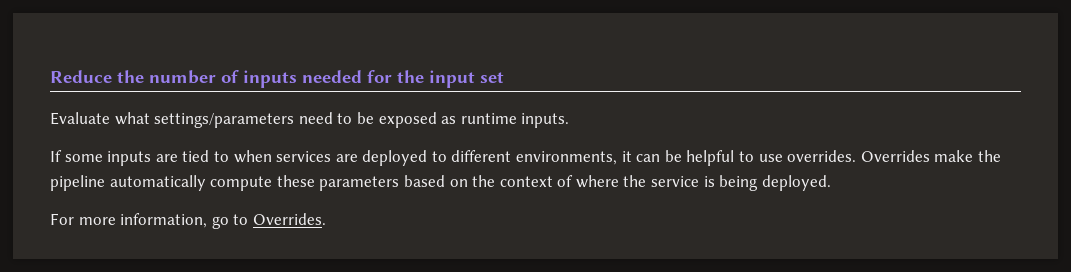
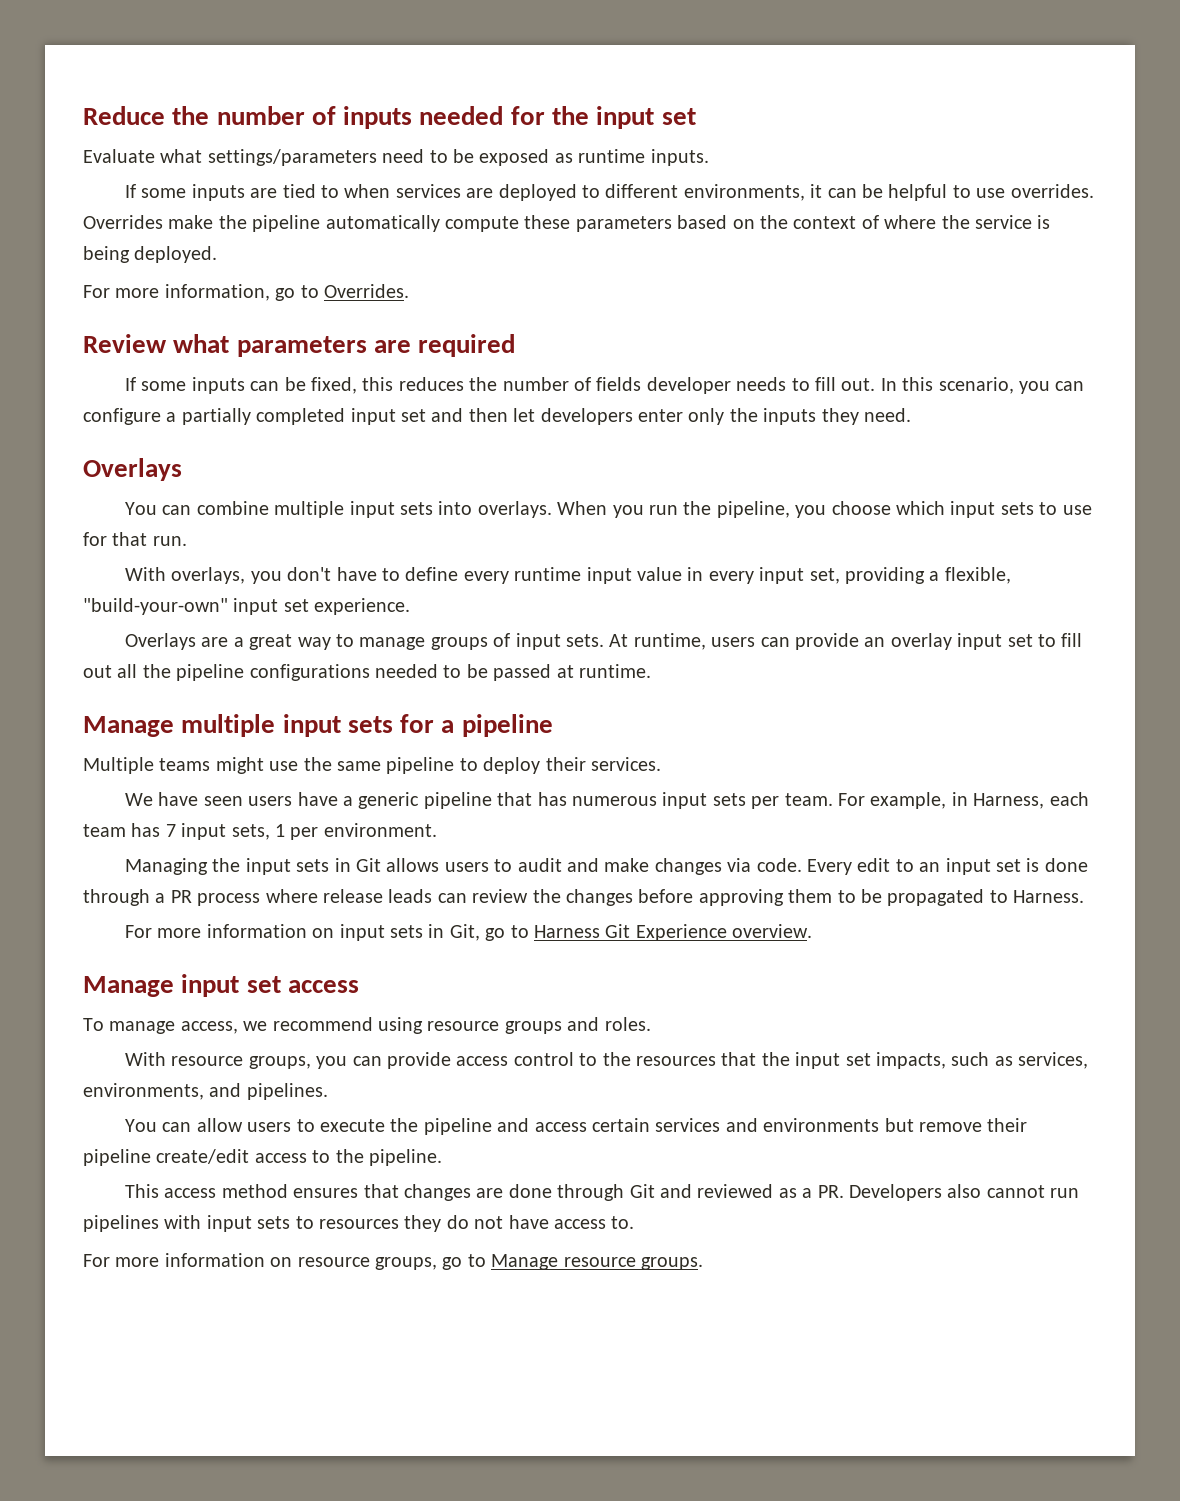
+ Review what parameters are required
+ If some inputs can be fixed, this reduces the number of fields developer needs to fill out. In this scenario, you can configure a partially completed input set and then let developers enter only the inputs they need.
+ Overlays
+ You can combine multiple input sets into overlays. When you run the pipeline, you choose which input sets to use for that run.
+ With overlays, you don't have to define every runtime input value in every input set, providing a flexible, "build-your-own" input set experience.
+ Overlays are a great way to manage groups of input sets. At runtime, users can provide an overlay input set to fill out all the pipeline configurations needed to be passed at runtime.
+ Manage multiple input sets for a pipeline
+ Multiple teams might use the same pipeline to deploy their services.
+ We have seen users have a generic pipeline that has numerous input sets per team. For example, in Harness, each team has 7 input sets, 1 per environment.
+ Managing the input sets in Git allows users to audit and make changes via code. Every edit to an input set is done through a PR process where release leads can review the changes before approving them to be propagated to Harness.
+ For more information on input sets in Git, go to Harness Git Experience overview.
+ Manage input set access
+ To manage access, we recommend using resource groups and roles.
+ With resource groups, you can provide access control to the resources that the input set impacts, such as services, environments, and pipelines.
+ You can allow users to execute the pipeline and access certain services and environments but remove their pipeline create/edit access to the pipeline.
+ This access method ensures that changes are done through Git and reviewed as a PR. Developers also cannot run pipelines with input sets to resources they do not have access to.
+ For more information on resource groups, go to Manage resource groups.

